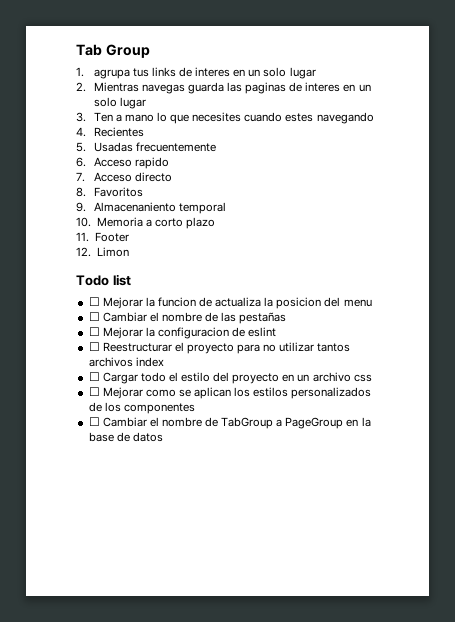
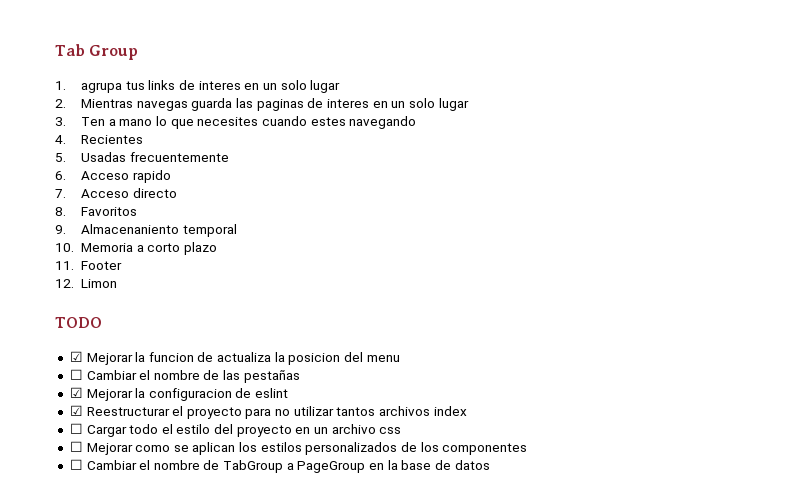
- Todo list
- ☐ Mejorar la funcion de actualiza la posicion del menu
+ TODO
+ ☑ Mejorar la funcion de actualiza la posicion del menu
- ☐ Mejorar la configuracion de eslint
+ ☑ Mejorar la configuracion de eslint
- ☐ Reestructurar el proyecto para no utilizar tantos archivos index
+ ☑ Reestructurar el proyecto para no utilizar tantos archivos index

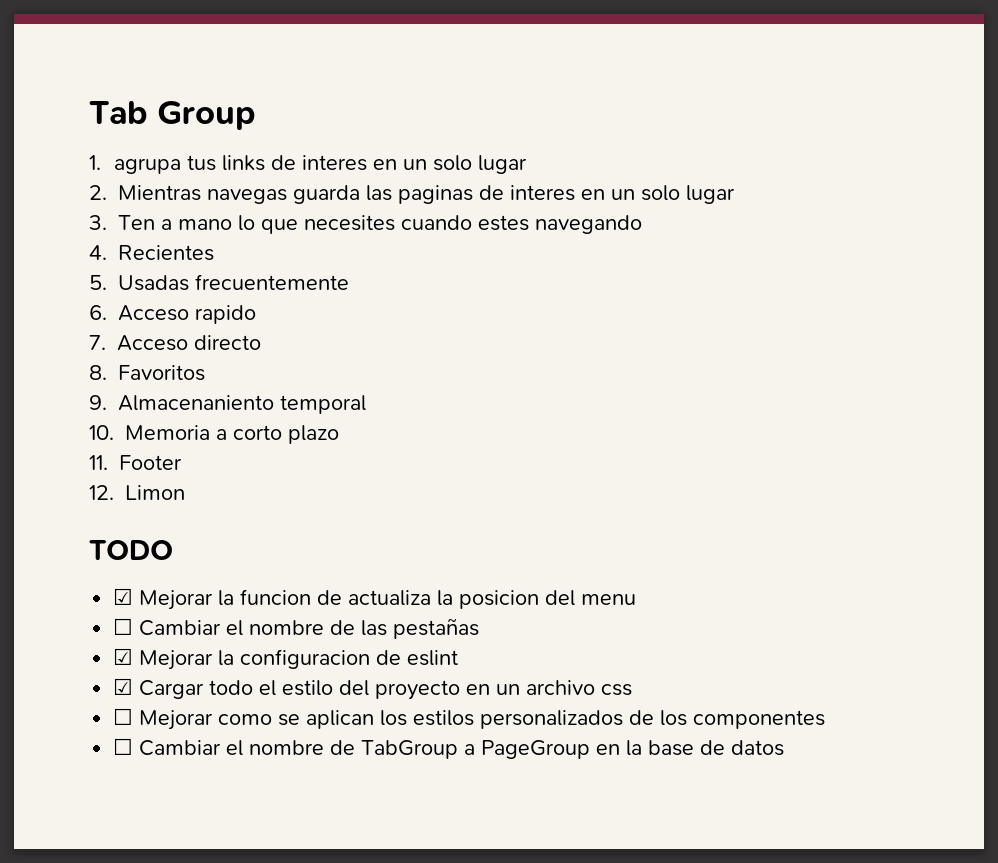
- ☑ Reestructurar el proyecto para no utilizar tantos archivos index
- ☐ Cargar todo el estilo del proyecto en un archivo css
+ ☑ Cargar todo el estilo del proyecto en un archivo css

